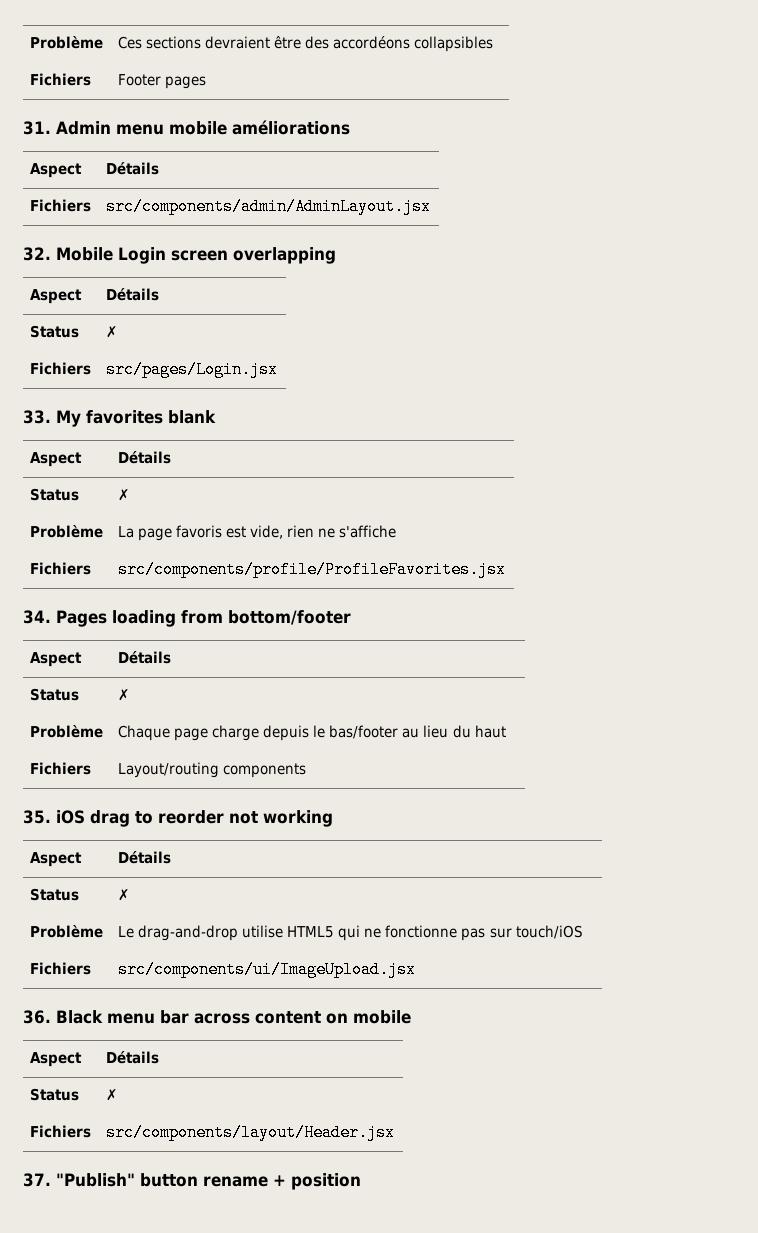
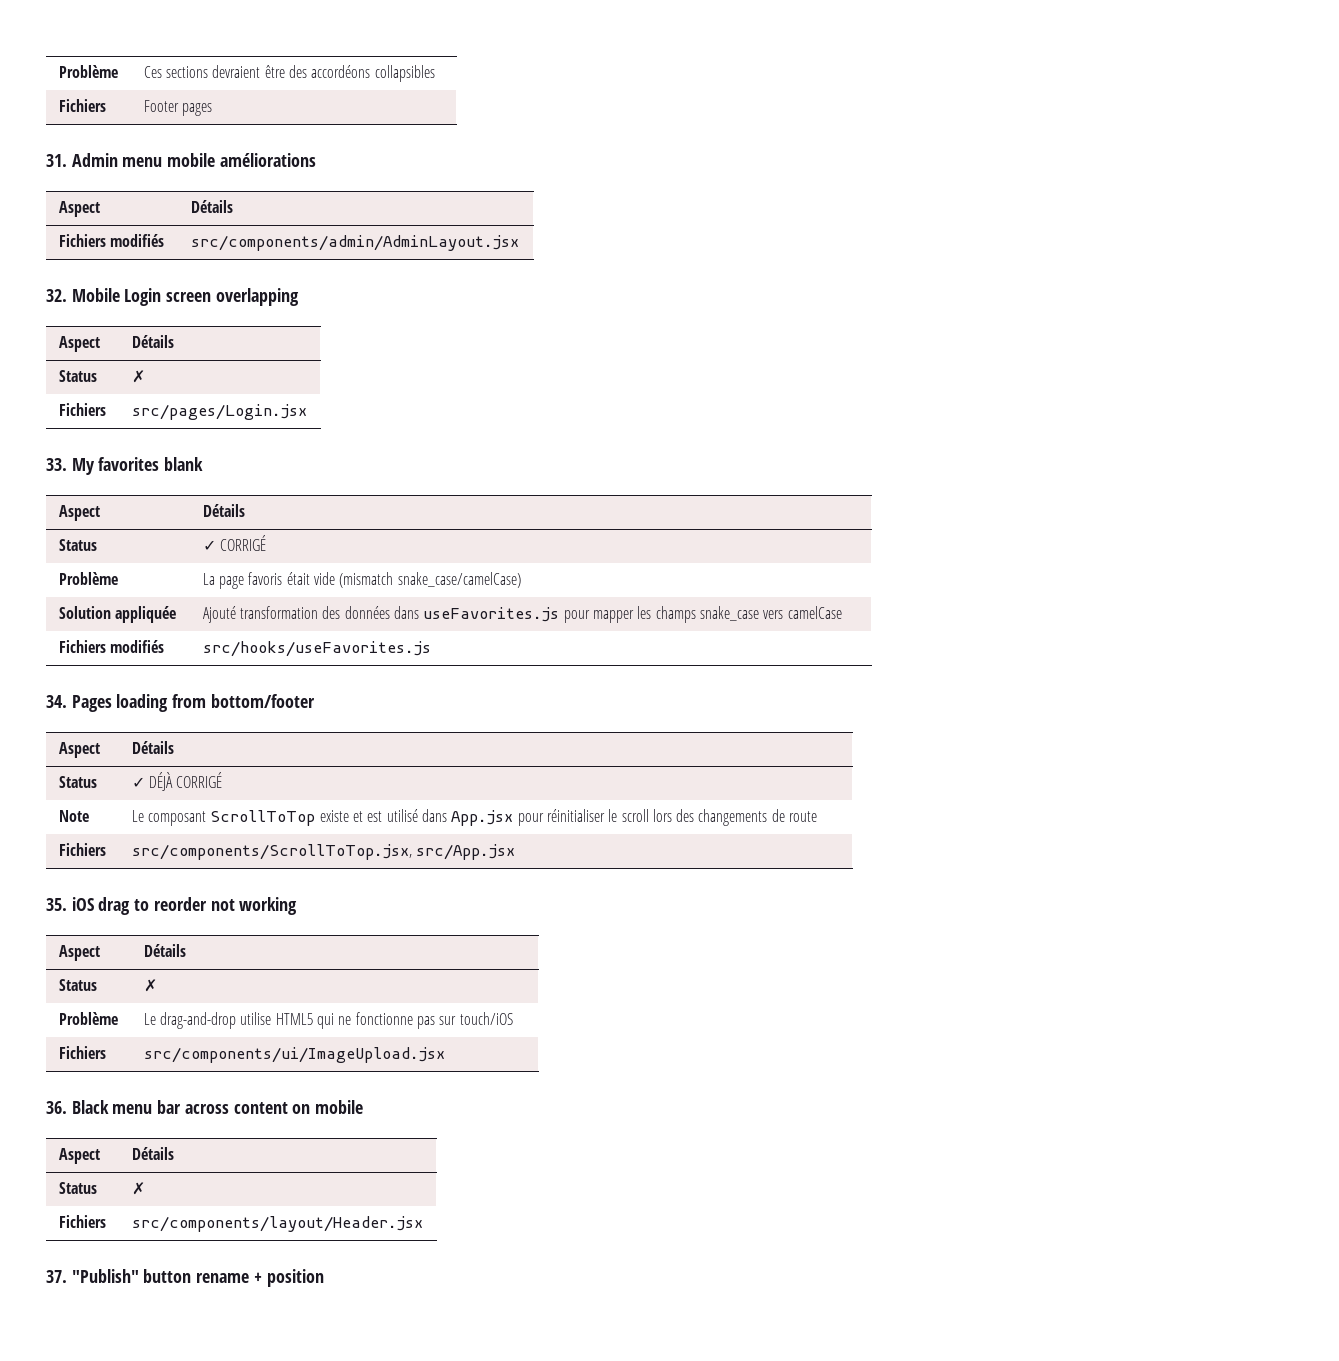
- Fichiers | src/components/admin/AdminLayout.jsx
+ Fichiers modifiés | src/components/admin/AdminLayout.jsx
  33. My favorites blank
  Aspect | Détails
- Status | ✗
+ Status | ✓ CORRIGÉ
- Problème | La page favoris est vide, rien ne s'affiche
- Fichiers | src/components/profile/ProfileFavorites.jsx
+ Problème | La page favoris était vide (mismatch snake_case/camelCase)
+ Solution appliquée | Ajouté transformation des données dans useFavorites.js pour mapper les champs snake_case vers camelCase
+ Fichiers modifiés | src/hooks/useFavorites.js
  34. Pages loading from bottom/footer
  Aspect | Détails
- Status | ✗
- Problème | Chaque page charge depuis le bas/footer au lieu du haut
- Fichiers | Layout/routing components
+ Status | ✓ DÉJÀ CORRIGÉ
+ Note | Le composant ScrollToTop existe et est utilisé dans App.jsx pour réinitialiser le scroll lors des changements de route
+ Fichiers | src/components/ScrollToTop.jsx, src/App.jsx

